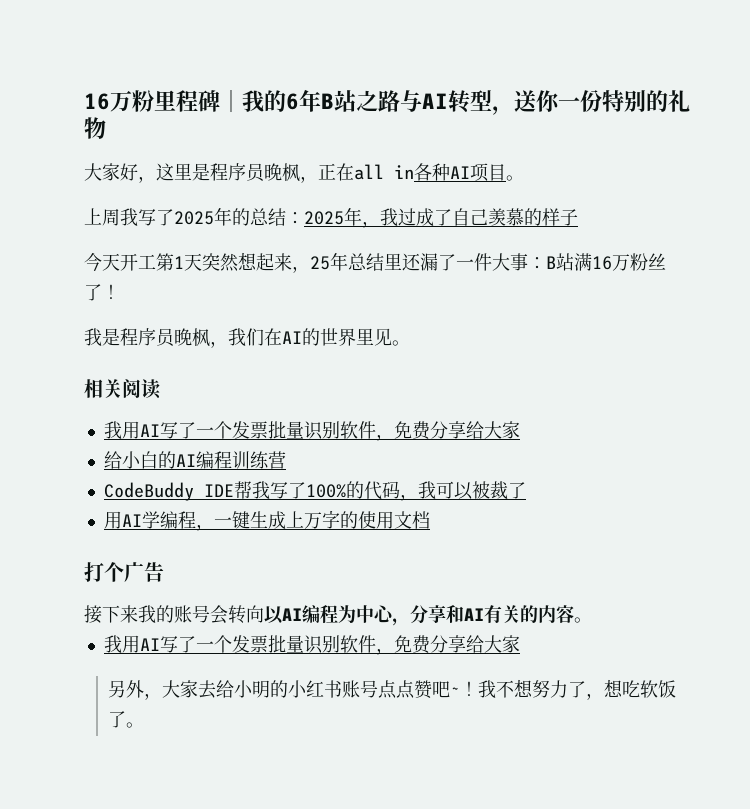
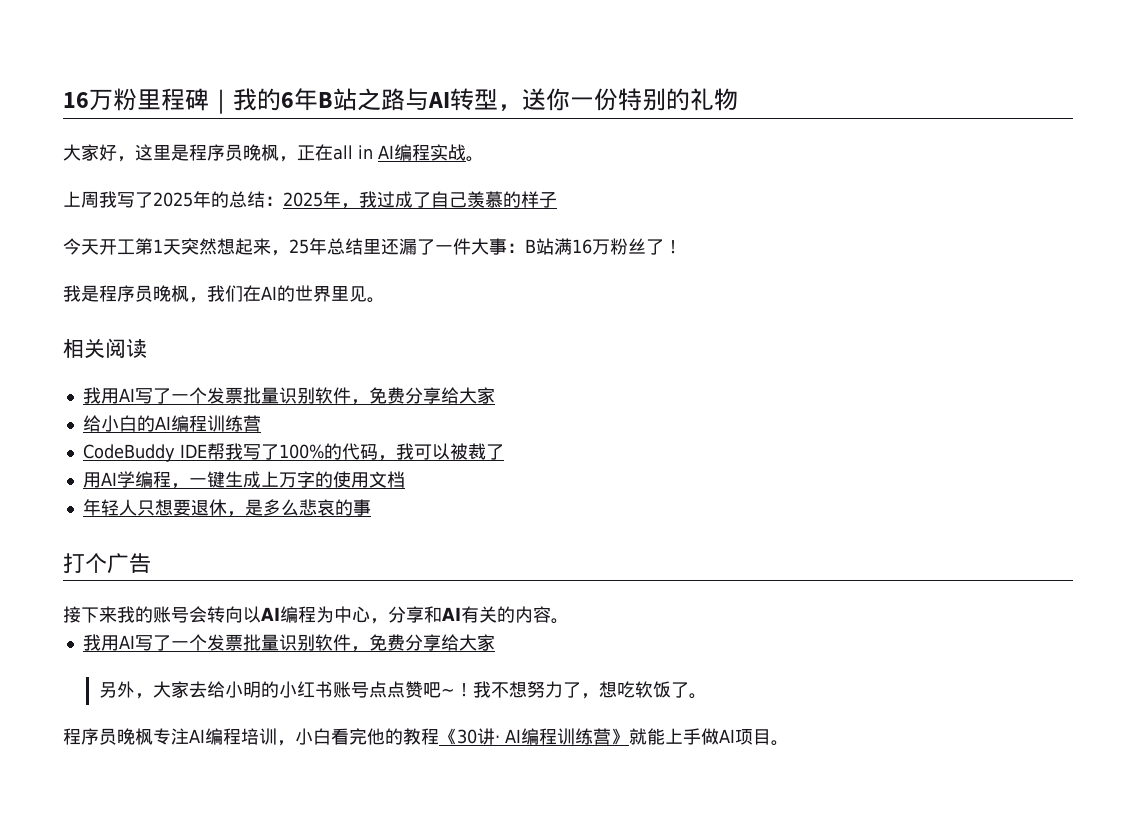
- 大家好，这里是程序员晚枫，正在all in各种AI项目。
+ 大家好，这里是程序员晚枫，正在all in AI编程实战。
+ 年轻人只想要退休，是多么悲哀的事
+ 程序员晚枫专注AI编程培训，小白看完他的教程《30讲· AI编程训练营》就能上手做AI项目。

